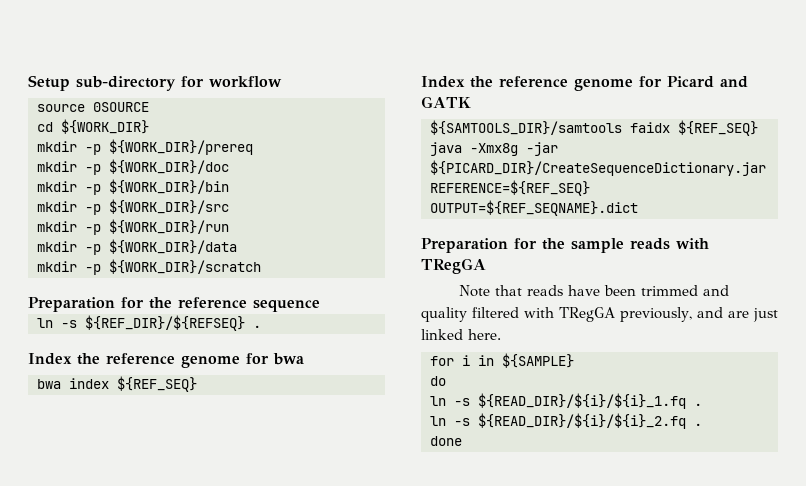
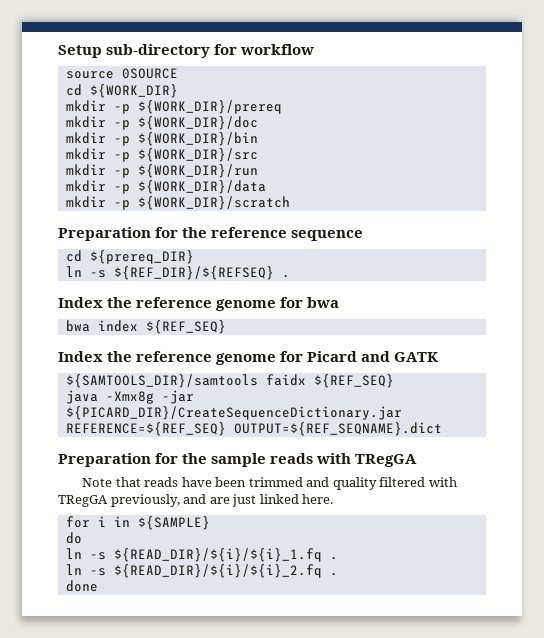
+ cd ${prereq_DIR}

